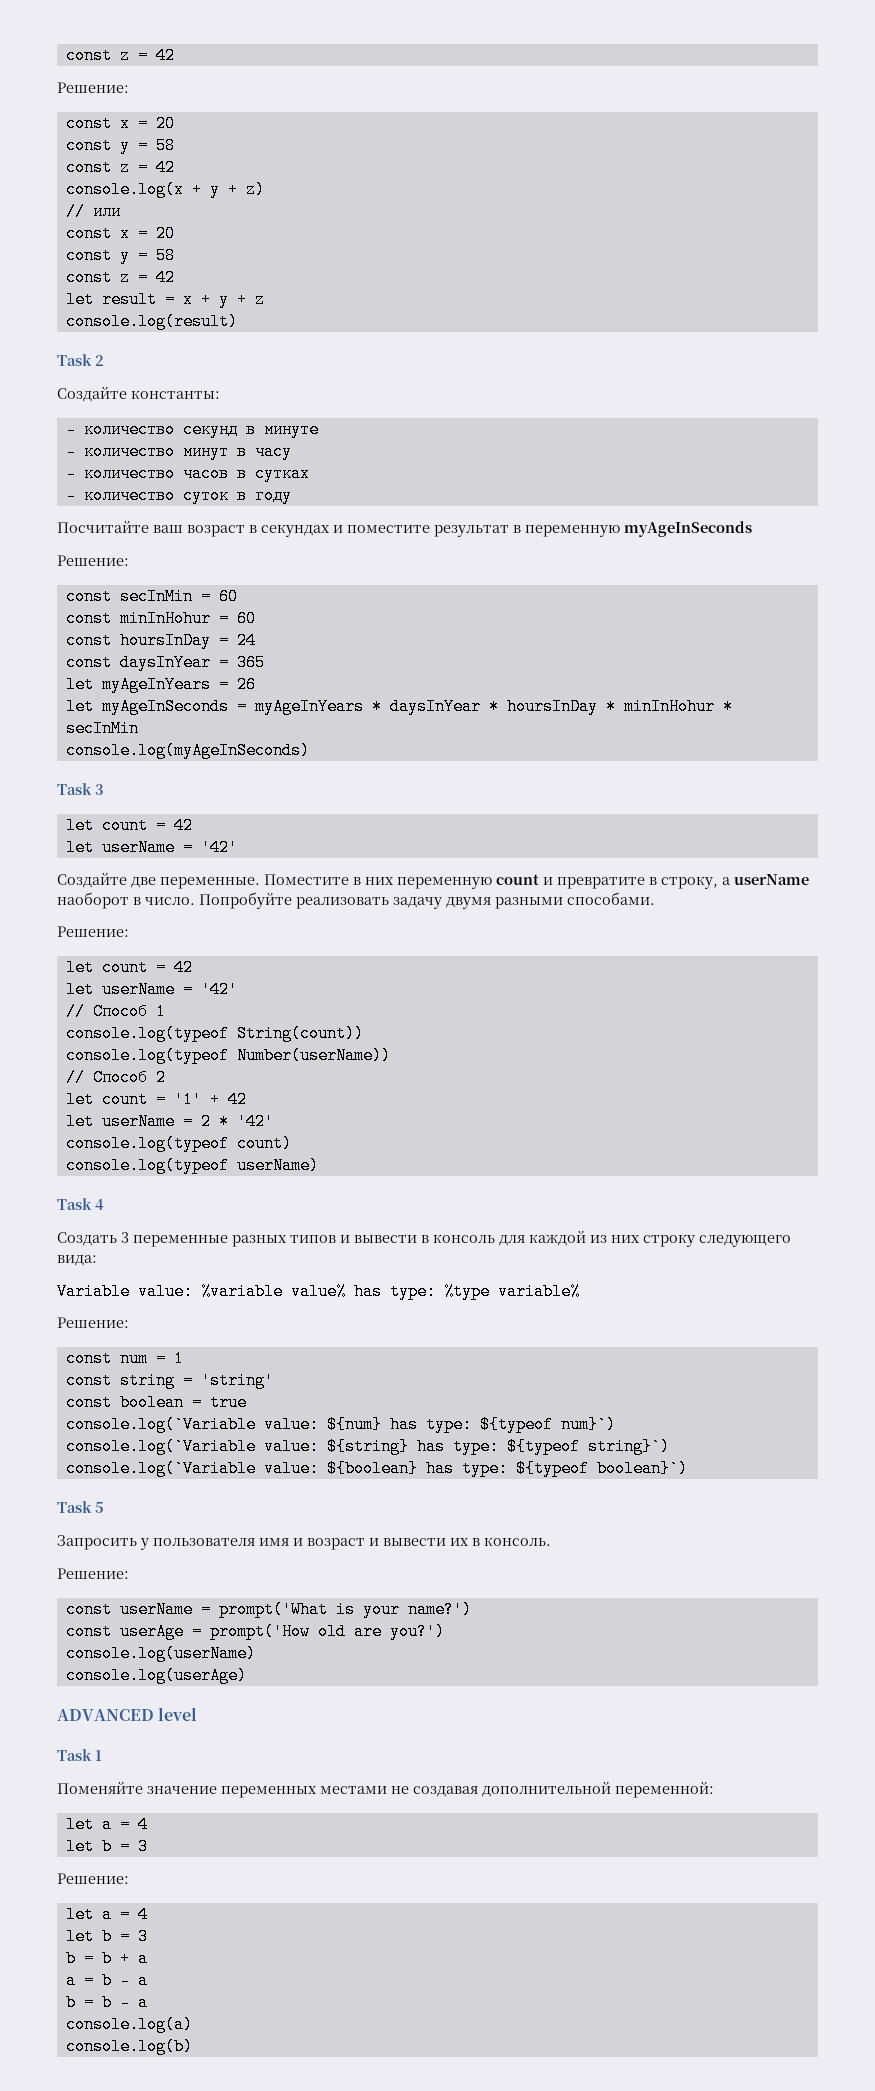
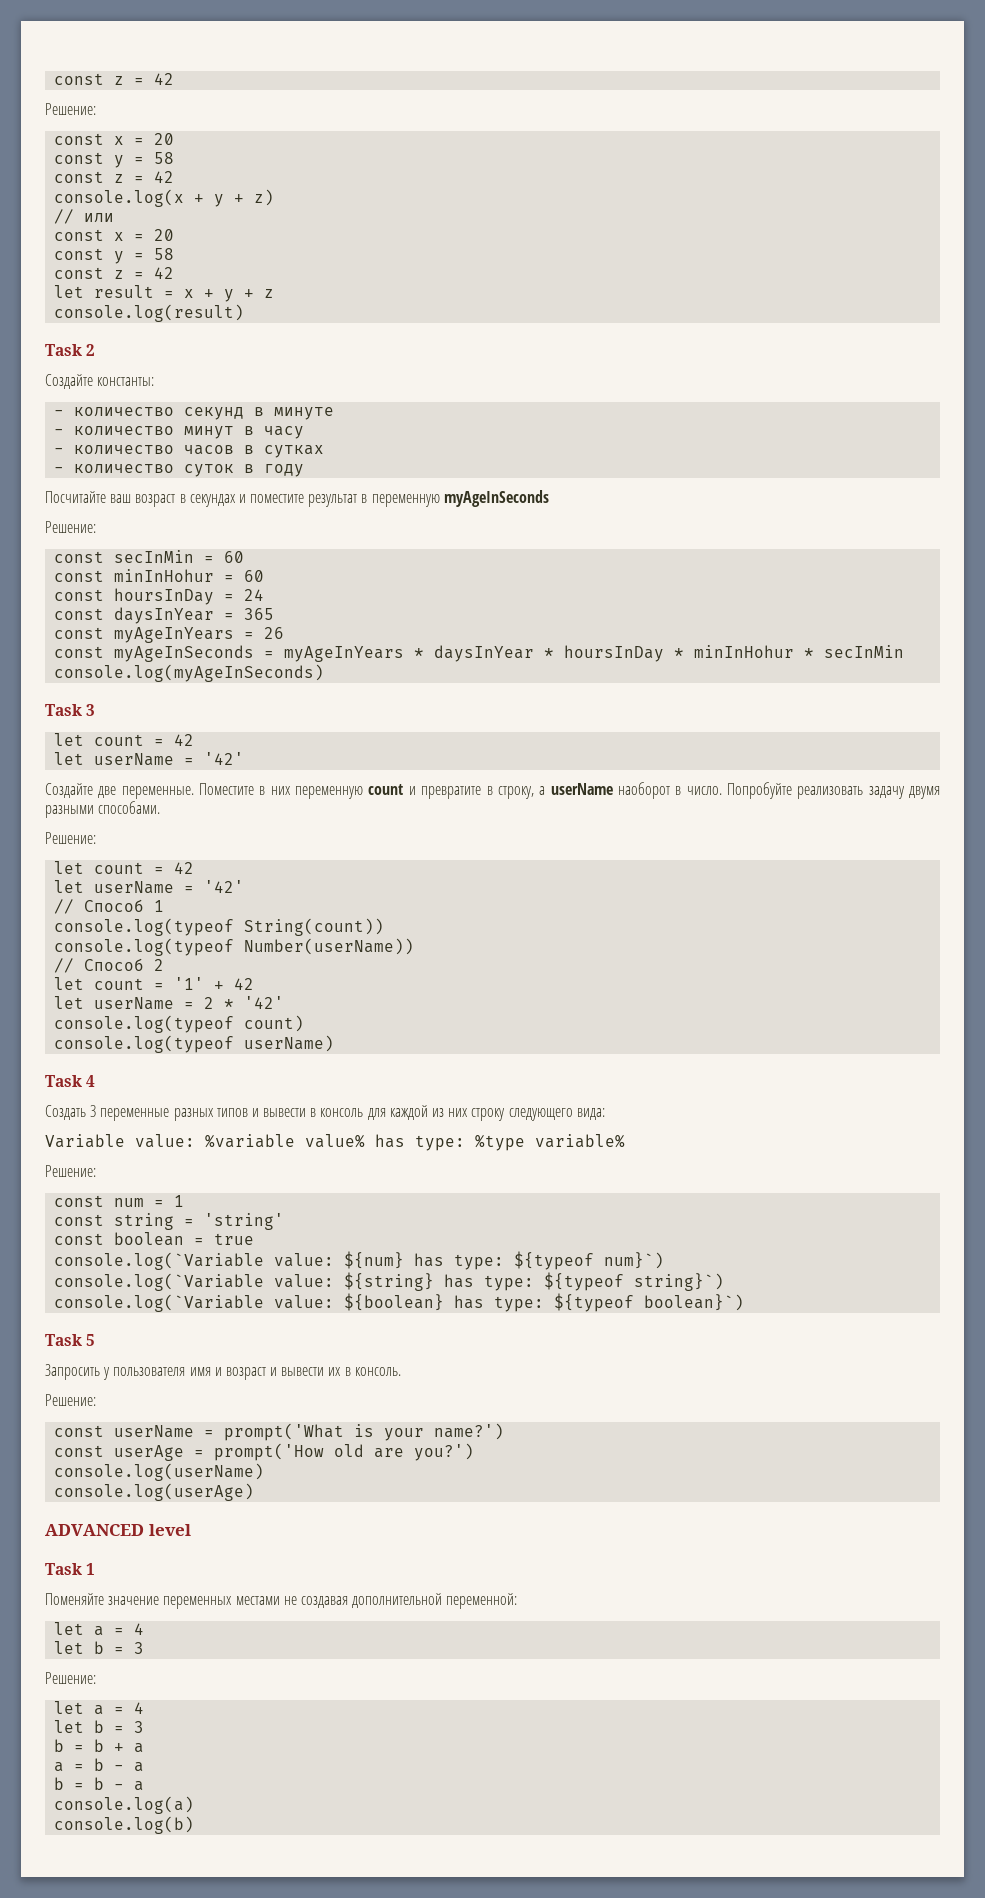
- let myAgeInYears = 26
+ const myAgeInYears = 26
- let myAgeInSeconds = myAgeInYears * daysInYear * hoursInDay * minInHohur * secInMin
+ const myAgeInSeconds = myAgeInYears * daysInYear * hoursInDay * minInHohur * secInMin

